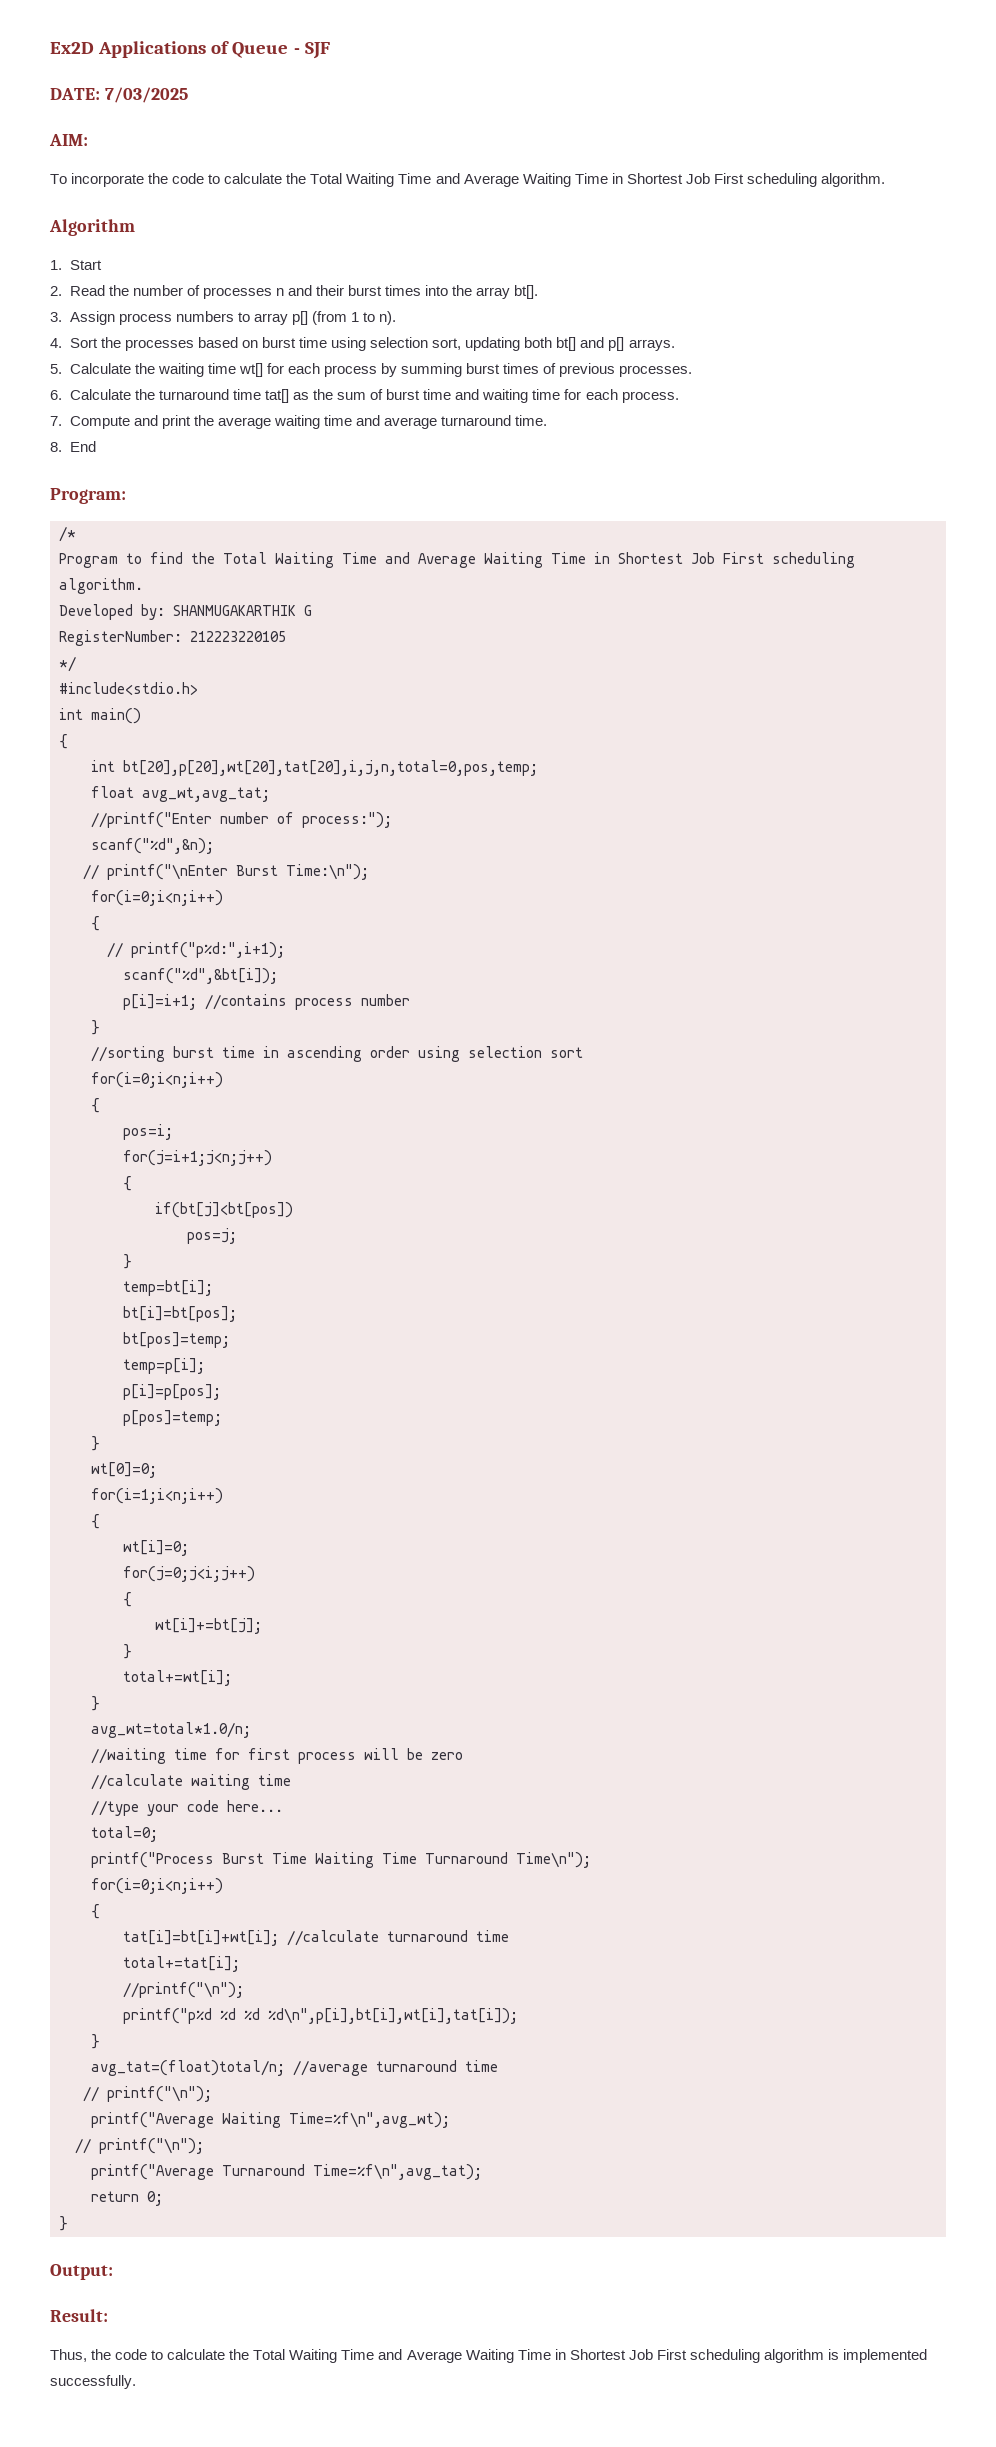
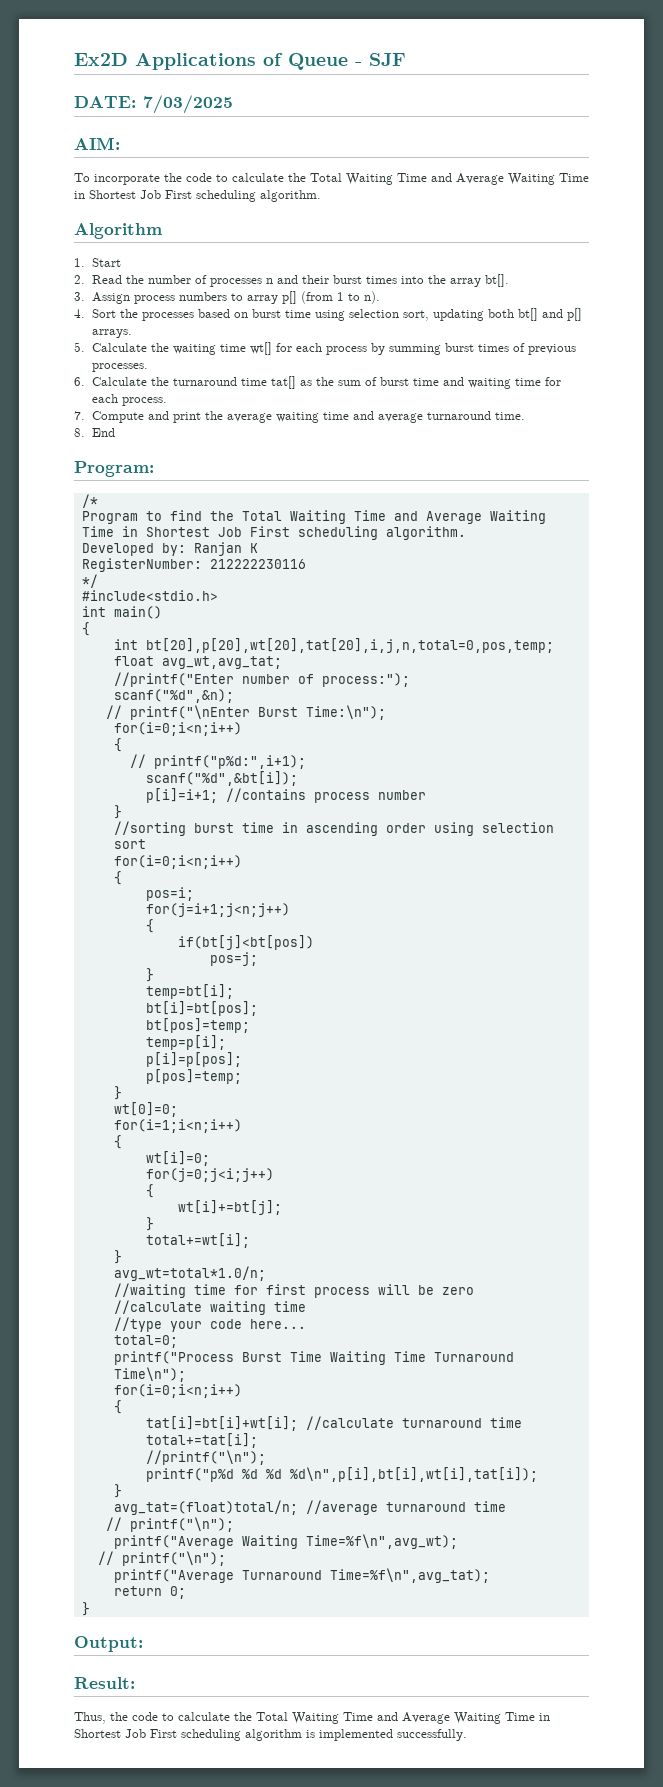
- Developed by: SHANMUGAKARTHIK G
+ Developed by: Ranjan K
- RegisterNumber: 212223220105
+ RegisterNumber: 212222230116

